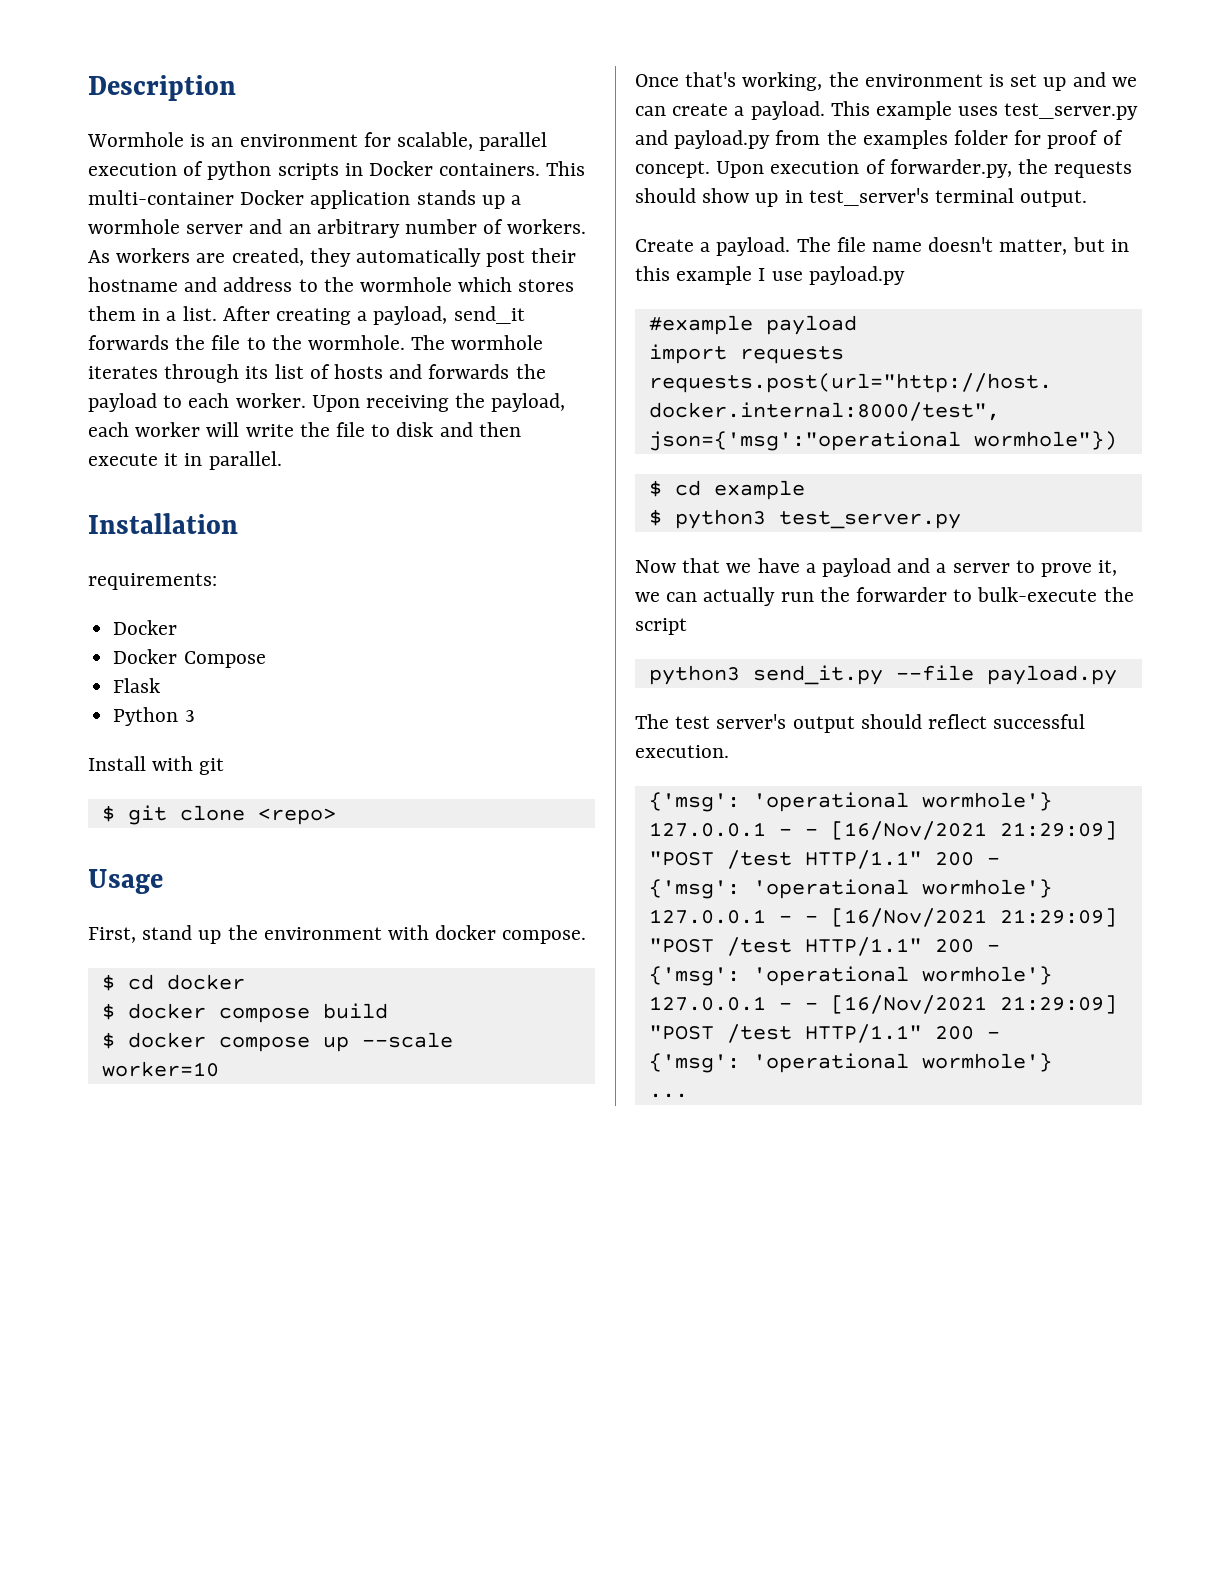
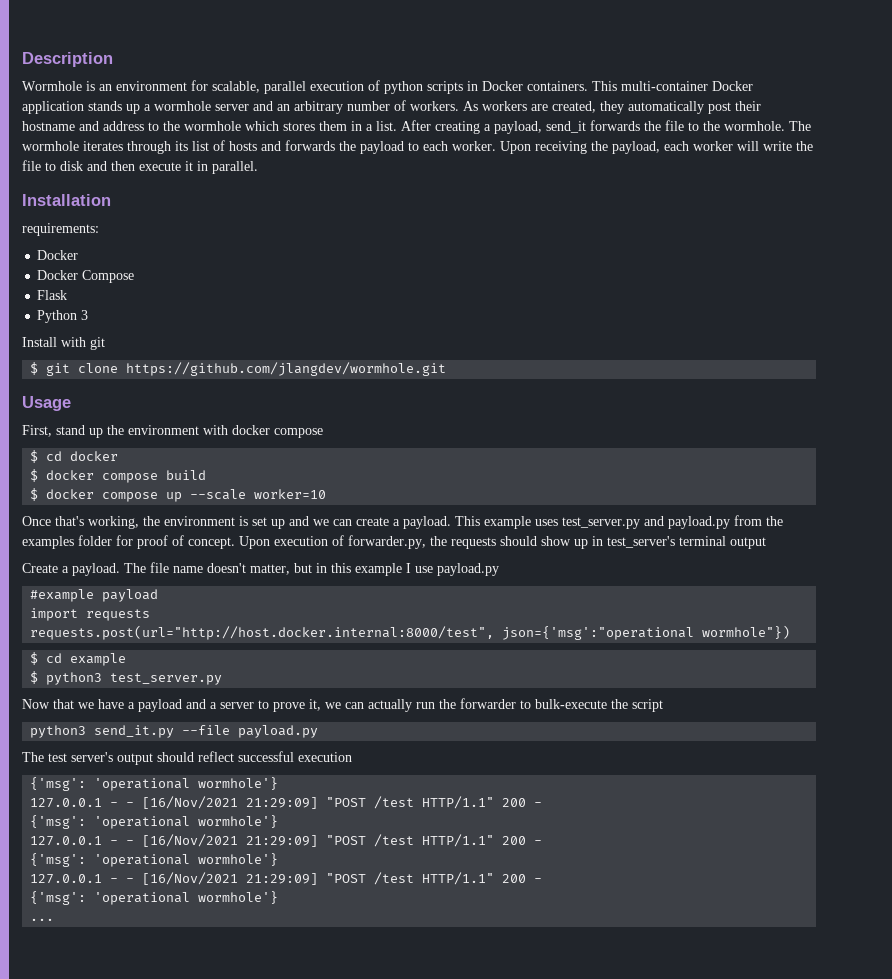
- $ git clone <repo>
+ $ git clone https://github.com/jlangdev/wormhole.git
- First, stand up the environment with docker compose.
+ First, stand up the environment with docker compose
- Upon execution of forwarder.py, the requests should show up in test_server's terminal output.
+ Upon execution of forwarder.py, the requests should show up in test_server's terminal output
- The test server's output should reflect successful execution.
+ The test server's output should reflect successful execution

